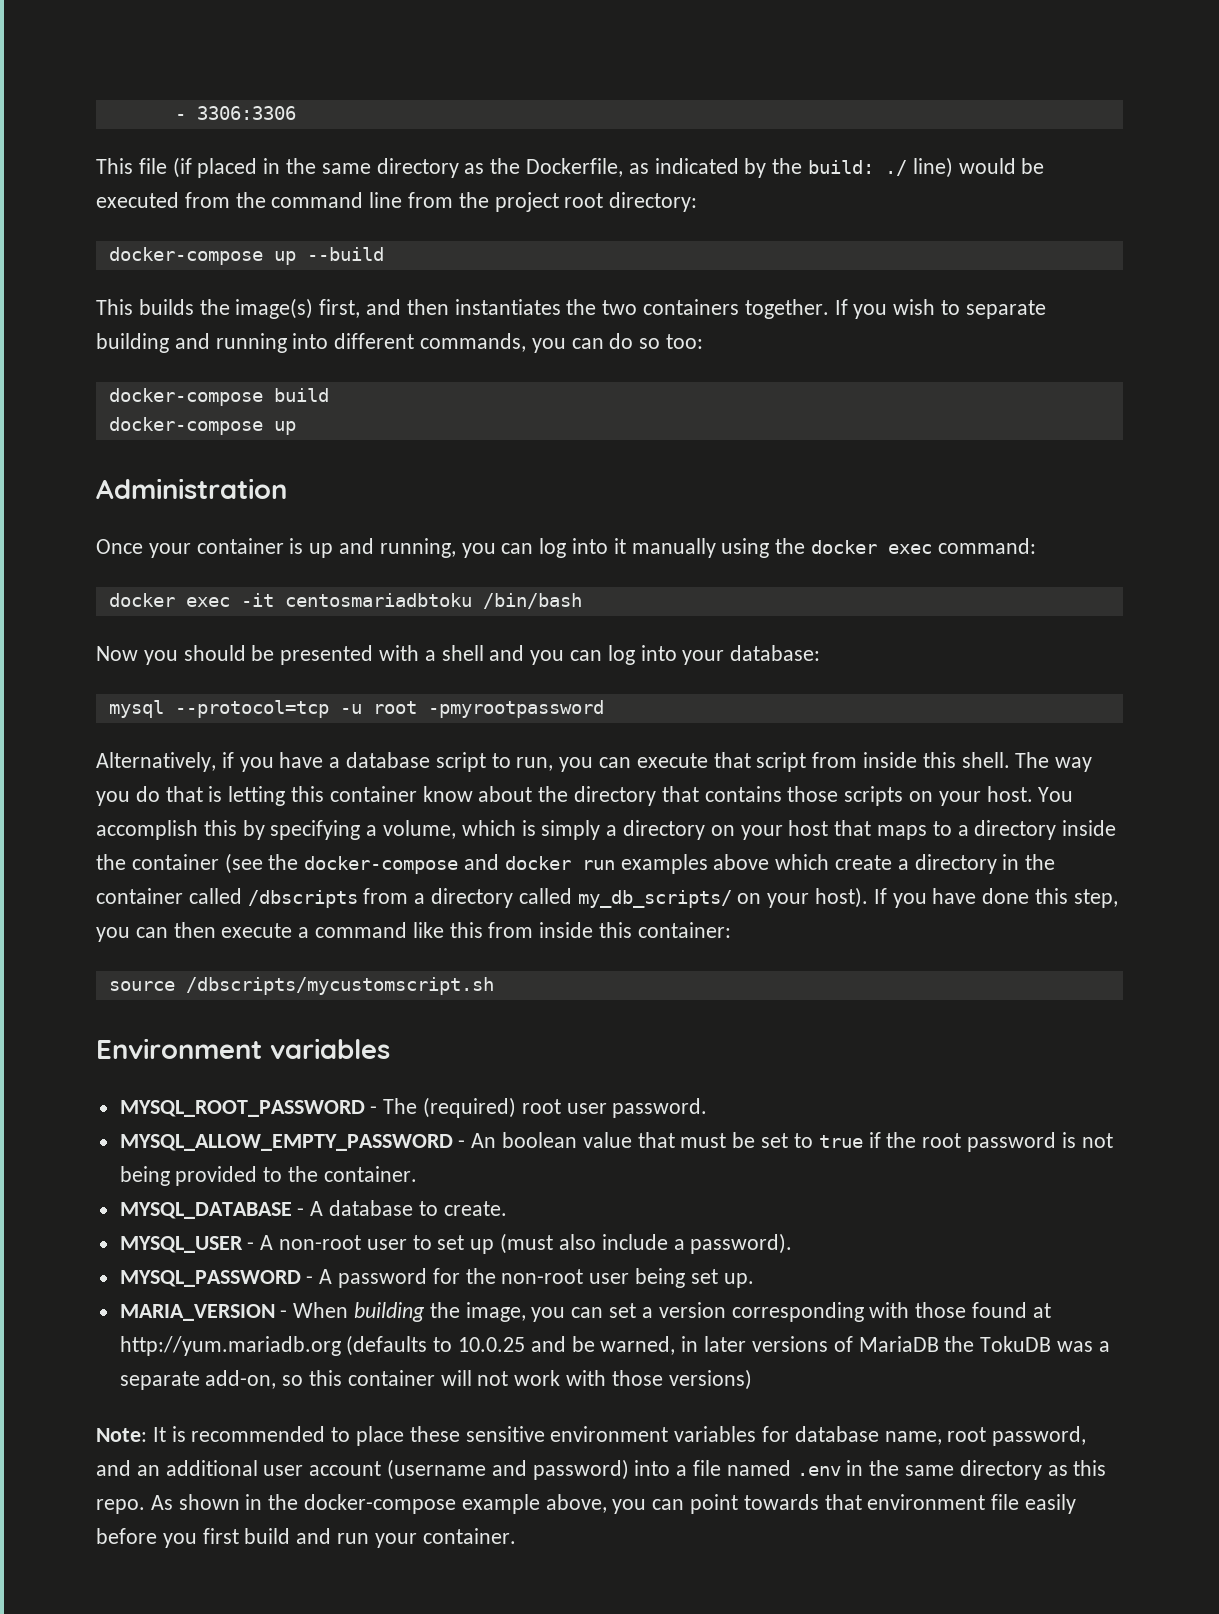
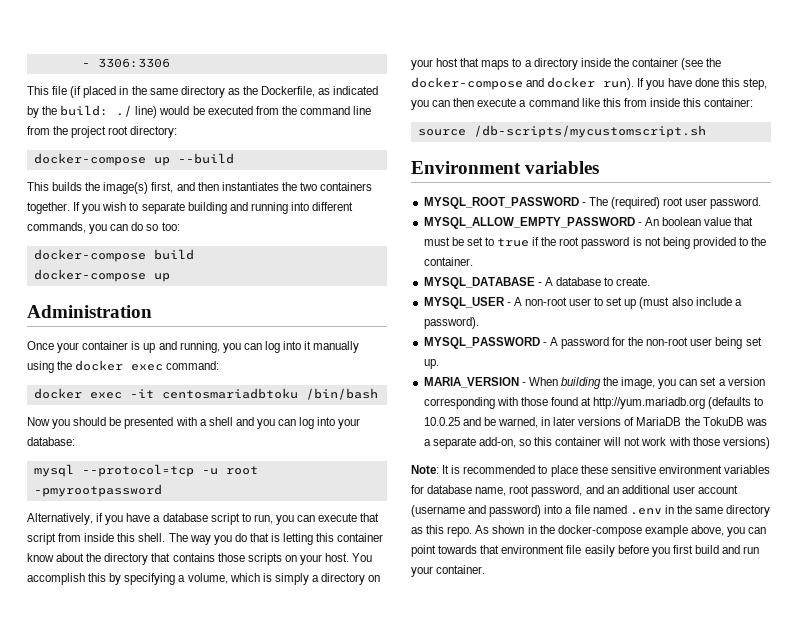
- You accomplish this by specifying a volume, which is simply a directory on your host that maps to a directory inside the container (see the docker-compose and docker run examples above which create a directory in the container called /dbscripts from a directory called my_db_scripts/ on your host).
+ You accomplish this by specifying a volume, which is simply a directory on your host that maps to a directory inside the container (see the docker-compose and docker run).
- source /dbscripts/mycustomscript.sh
+ source /db-scripts/mycustomscript.sh

